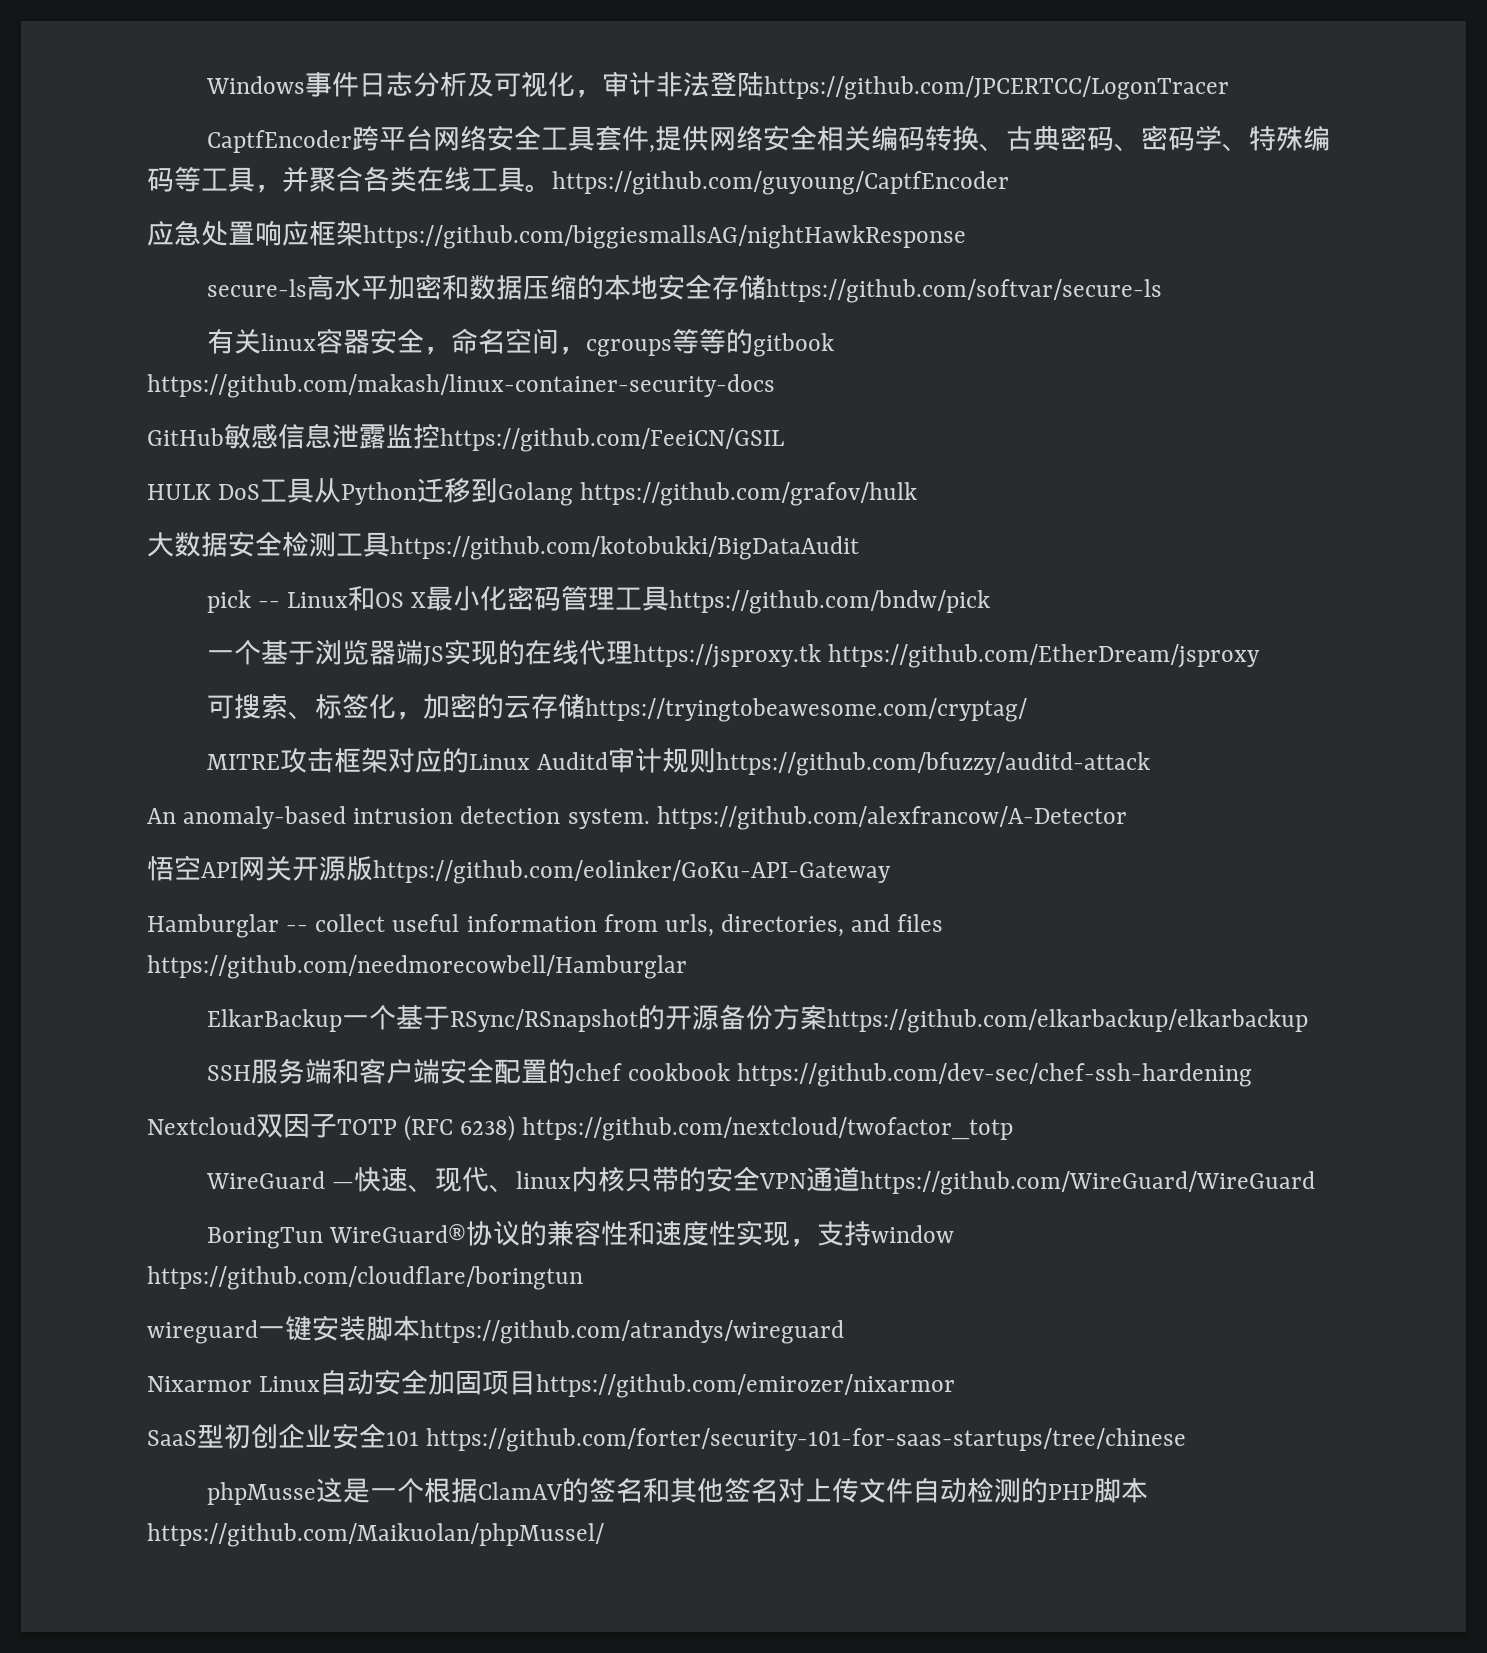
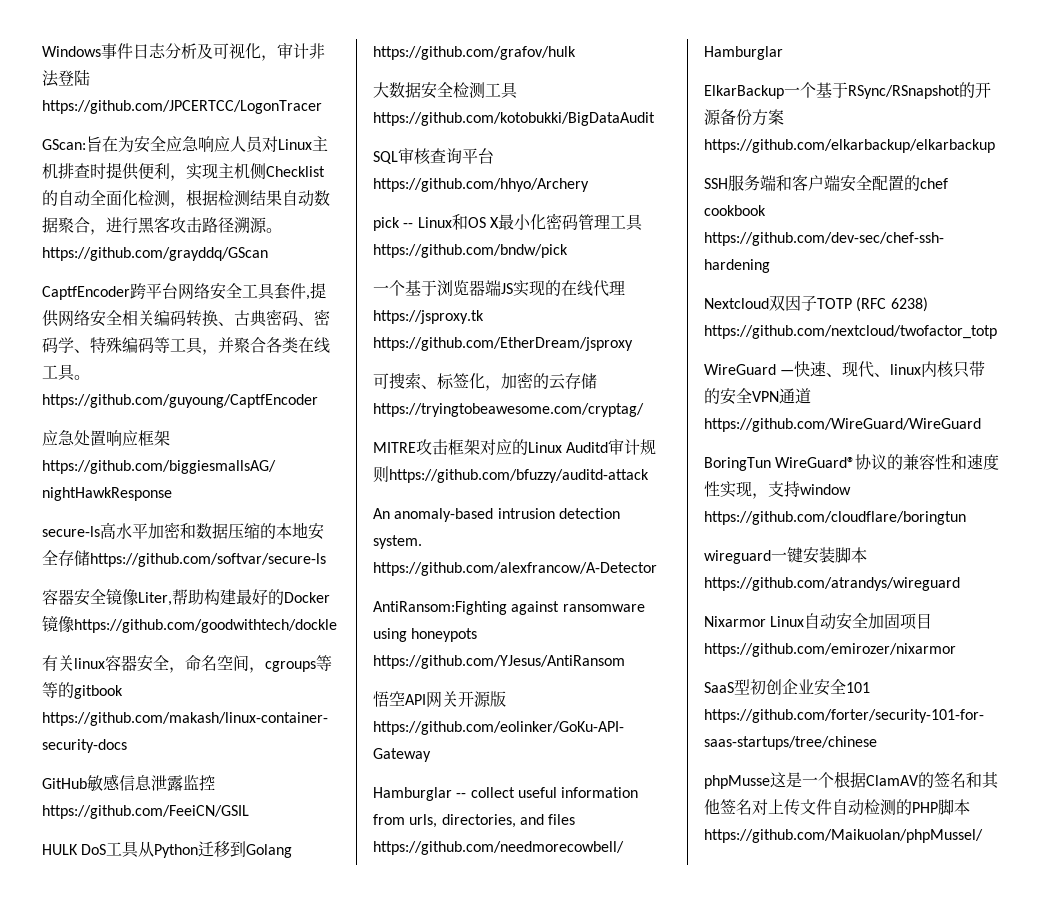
+ GScan:旨在为安全应急响应人员对Linux主机排查时提供便利，实现主机侧Checklist的自动全面化检测，根据检测结果自动数据聚合，进行黑客攻击路径溯源。https://github.com/grayddq/GScan
+ 容器安全镜像Liter,帮助构建最好的Docker镜像https://github.com/goodwithtech/dockle
+ SQL审核查询平台https://github.com/hhyo/Archery
+ AntiRansom:Fighting against ransomware using honeypots https://github.com/YJesus/AntiRansom

